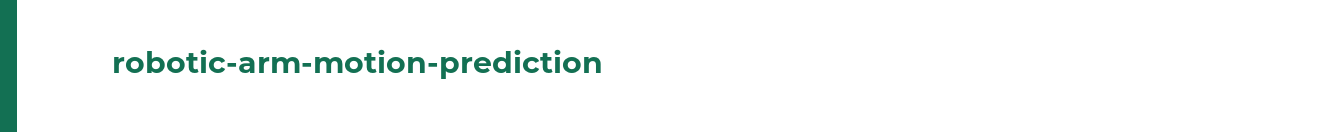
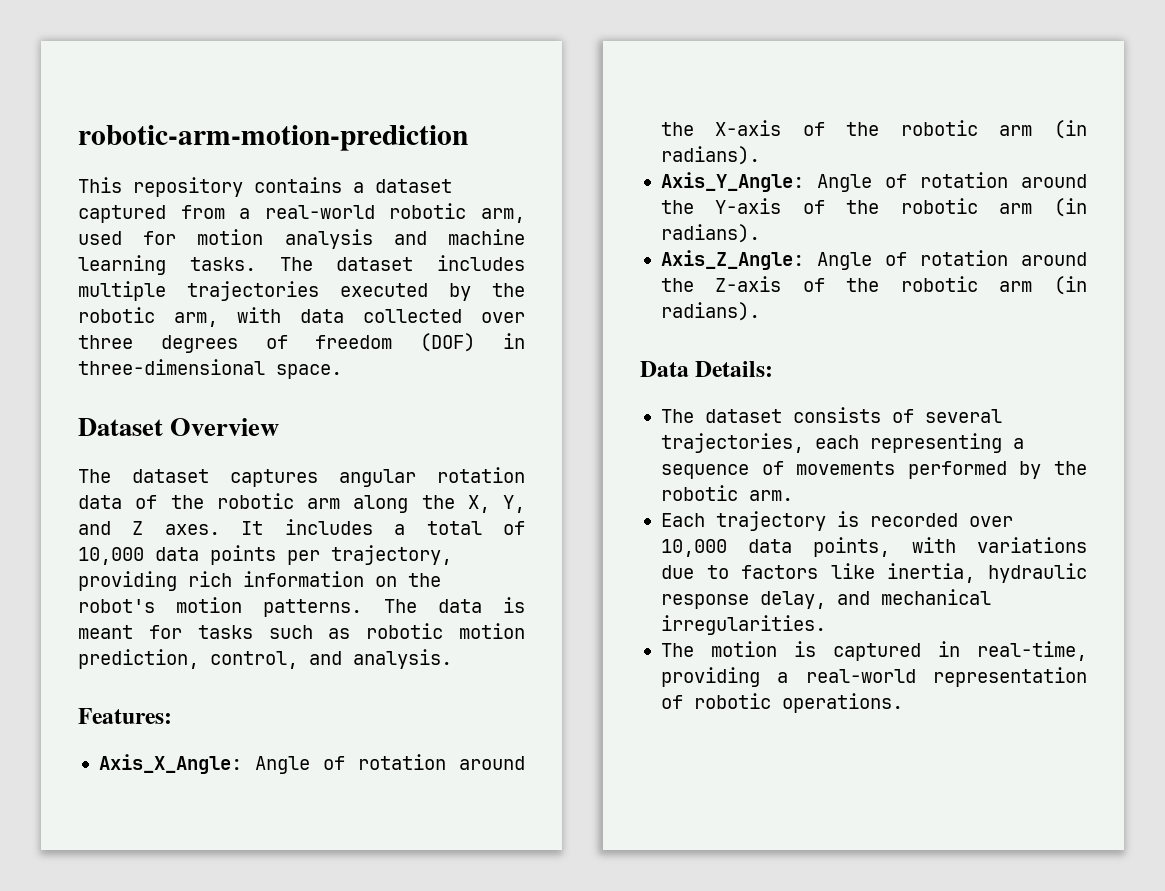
+ This repository contains a dataset captured from a real-world robotic arm, used for motion analysis and machine learning tasks. The dataset includes multiple trajectories executed by the robotic arm, with data collected over three degrees of freedom (DOF) in three-dimensional space.
+ Dataset Overview
+ The dataset captures angular rotation data of the robotic arm along the X, Y, and Z axes. It includes a total of 10,000 data points per trajectory, providing rich information on the robot's motion patterns. The data is meant for tasks such as robotic motion prediction, control, and analysis.
+ Features:
+ Axis_X_Angle: Angle of rotation around the X-axis of the robotic arm (in radians).
+ Axis_Y_Angle: Angle of rotation around the Y-axis of the robotic arm (in radians).
+ Axis_Z_Angle: Angle of rotation around the Z-axis of the robotic arm (in radians).
+ Data Details:
+ The dataset consists of several trajectories, each representing a sequence of movements performed by the robotic arm.
+ Each trajectory is recorded over 10,000 data points, with variations due to factors like inertia, hydraulic response delay, and mechanical irregularities.
+ The motion is captured in real-time, providing a real-world representation of robotic operations.

